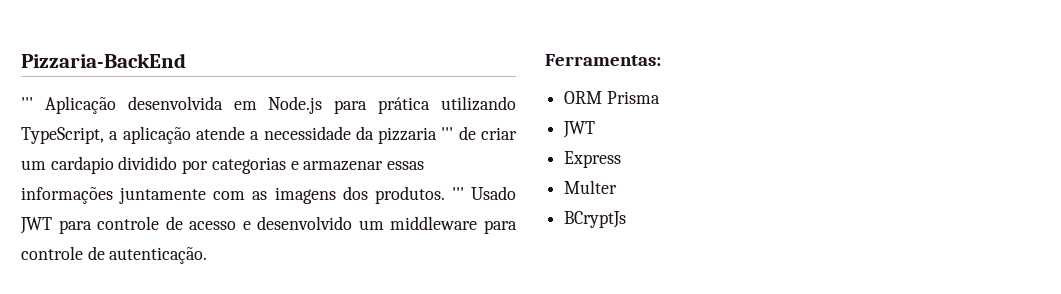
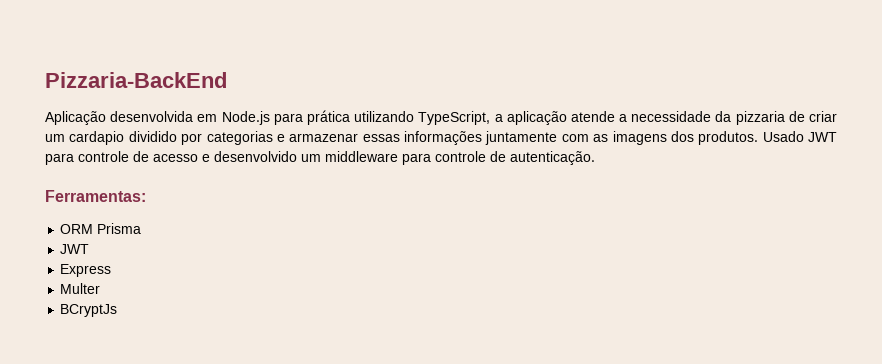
- ''' Aplicação desenvolvida em Node.js para prática utilizando TypeScript, a aplicação atende a necessidade da pizzaria ''' de criar um cardapio dividido por categorias e armazenar essas informações juntamente com as imagens dos produtos.
+ Aplicação desenvolvida em Node.js para prática utilizando TypeScript, a aplicação atende a necessidade da pizzaria de criar um cardapio dividido por categorias e armazenar essas informações juntamente com as imagens dos produtos.
- ''' Usado JWT para controle de acesso e desenvolvido um middleware para controle de autenticação.
+ Usado JWT para controle de acesso e desenvolvido um middleware para controle de autenticação.

